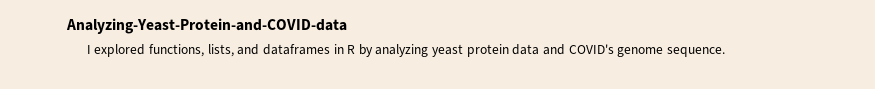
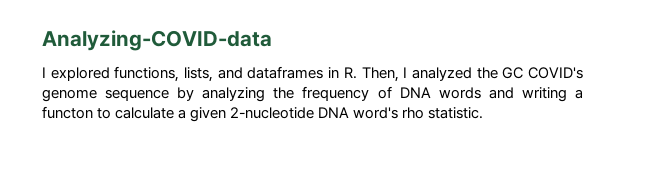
- Analyzing-Yeast-Protein-and-COVID-data
+ Analyzing-COVID-data
- I explored functions, lists, and dataframes in R by analyzing yeast protein data and COVID's genome sequence.
+ I explored functions, lists, and dataframes in R. Then, I analyzed the GC COVID's genome sequence by analyzing the frequency of DNA words and writing a functon to calculate a given 2-nucleotide DNA word's rho statistic.

